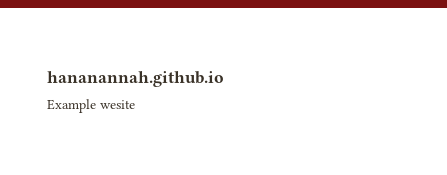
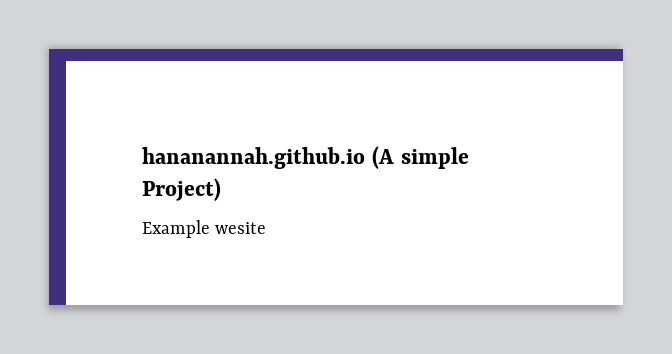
- hananannah.github.io
+ hananannah.github.io (A simple Project)

